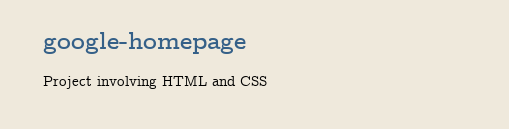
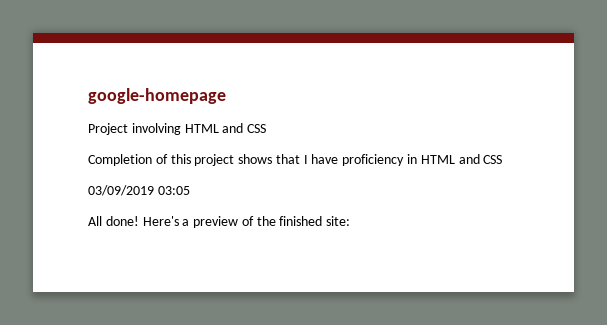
+ Completion of this project shows that I have proficiency in HTML and CSS
+ 03/09/2019 03:05
+ All done! Here's a preview of the finished site:

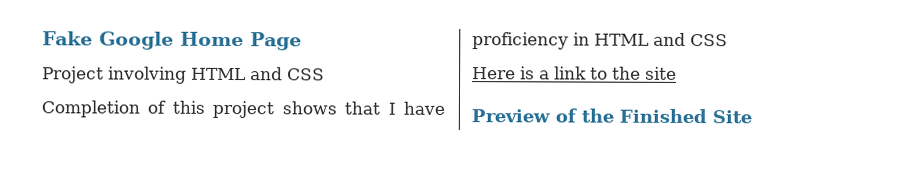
- google-homepage
+ Fake Google Home Page
- 03/09/2019 03:05
- All done! Here's a preview of the finished site:
+ Here is a link to the site
+ Preview of the Finished Site

